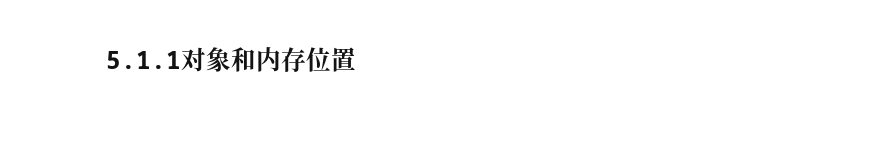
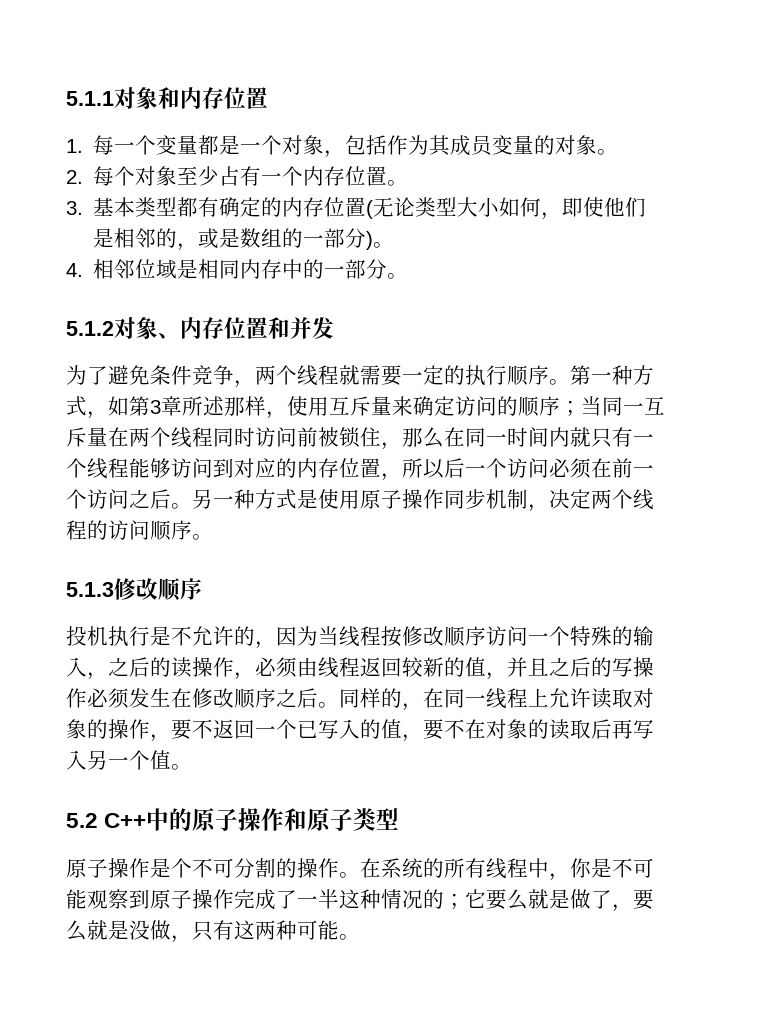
+ 1.每一个变量都是一个对象，包括作为其成员变量的对象。
+ 2.每个对象至少占有一个内存位置。
+ 3.基本类型都有确定的内存位置(无论类型大小如何，即使他们是相邻的，或是数组的一部分)。
+ 4.相邻位域是相同内存中的一部分。
+ 5.1.2对象、内存位置和并发
+ 为了避免条件竞争，两个线程就需要一定的执行顺序。第一种方式，如第3章所述那样，使用互斥量来确定访问的顺序；当同一互斥量在两个线程同时访问前被锁住，那么在同一时间内就只有一个线程能够访问到对应的内存位置，所以后一个访问必须在前一个访问之后。另一种方式是使用原子操作同步机制，决定两个线程的访问顺序。
+ 5.1.3修改顺序
+ 投机执行是不允许的，因为当线程按修改顺序访问一个特殊的输入，之后的读操作，必须由线程返回较新的值，并且之后的写操作必须发生在修改顺序之后。同样的，在同一线程上允许读取对象的操作，要不返回一个已写入的值，要不在对象的读取后再写入另一个值。
+ 5.2 C++中的原子操作和原子类型
+ 原子操作是个不可分割的操作。在系统的所有线程中，你是不可能观察到原子操作完成了一半这种情况的；它要么就是做了，要么就是没做，只有这两种可能。

